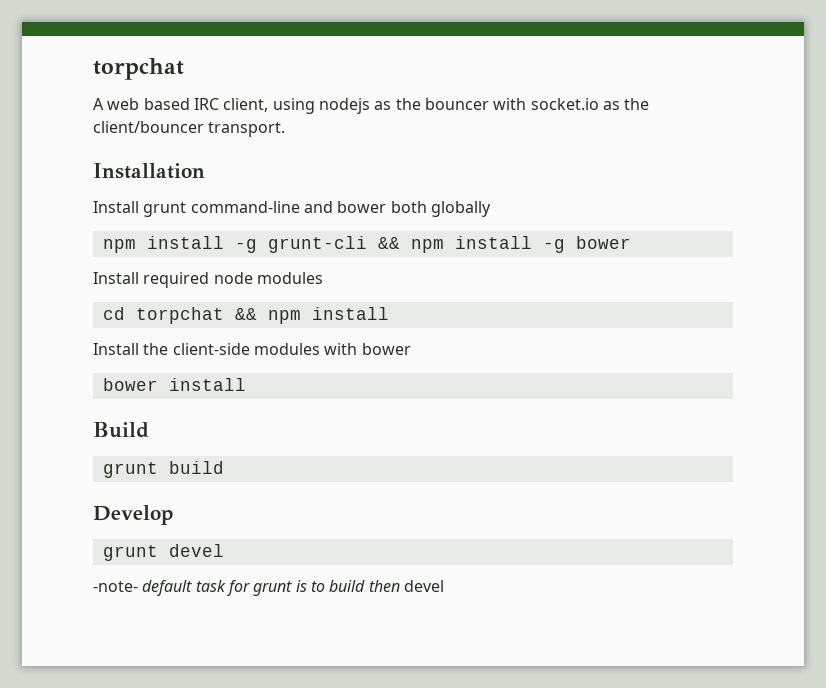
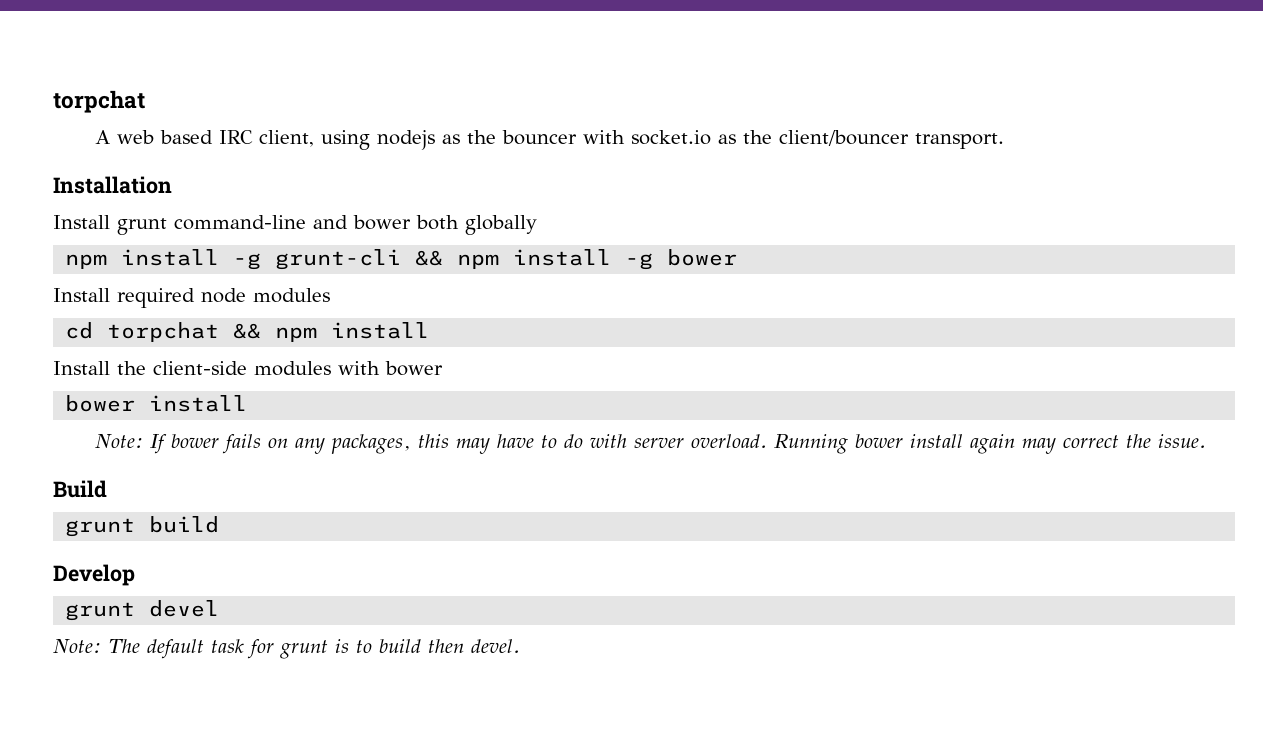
+ Note: If bower fails on any packages, this may have to do with server overload. Running bower install again may correct the issue.
- -note- default task for grunt is to build then devel
+ Note: The default task for grunt is to build then devel.

